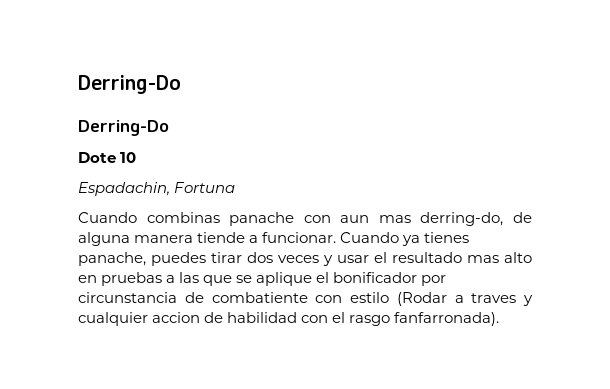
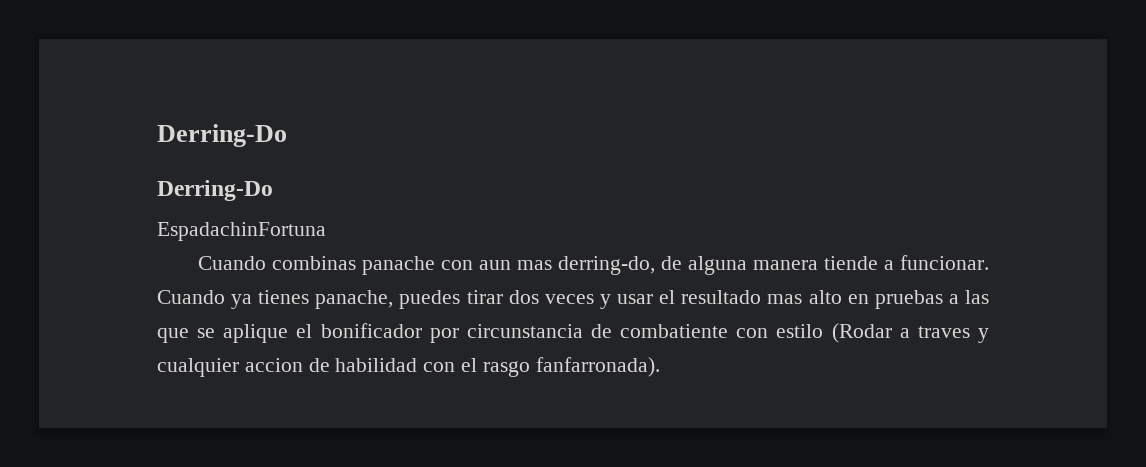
- Dote 10
- Espadachin, Fortuna
+ EspadachinFortuna

